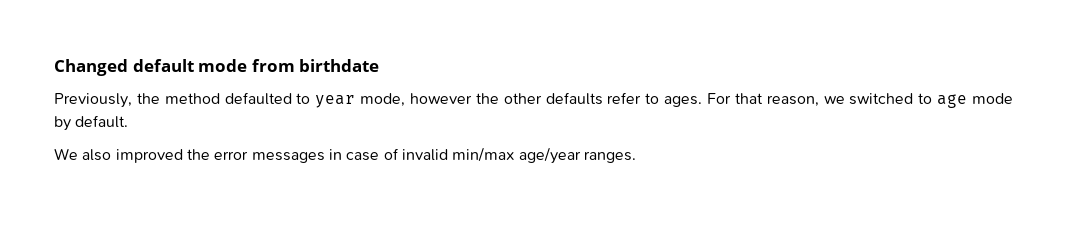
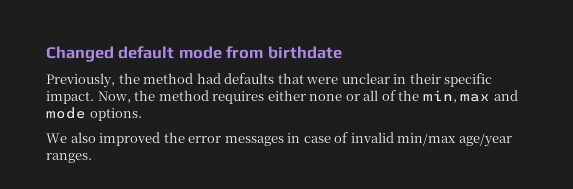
- Previously, the method defaulted to year mode, however the other defaults refer to ages. For that reason, we switched to age mode by default.
+ Previously, the method had defaults that were unclear in their specific impact. Now, the method requires either none or all of the min, max and mode options.

